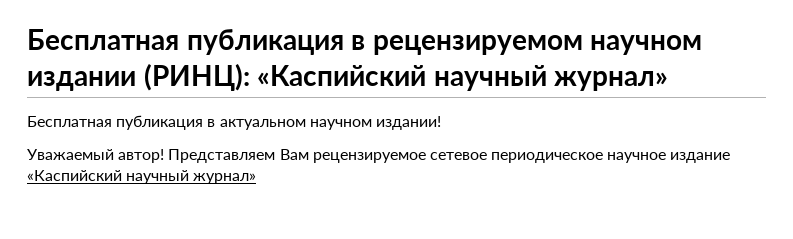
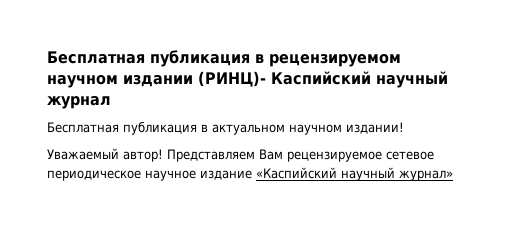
- Бесплатная публикация в рецензируемом научном издании (РИНЦ): «Каспийский научный журнал»
+ Бесплатная публикация в рецензируемом научном издании (РИНЦ)- Каспийский научный журнал

